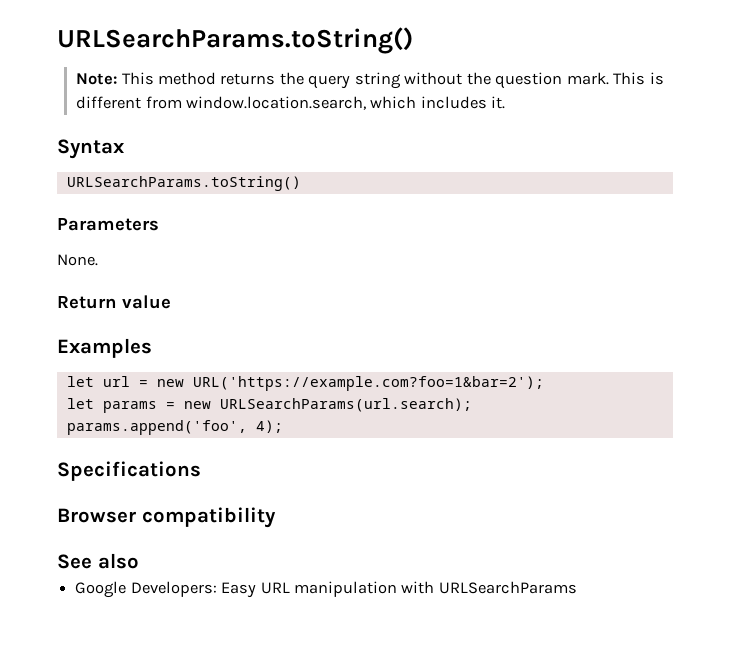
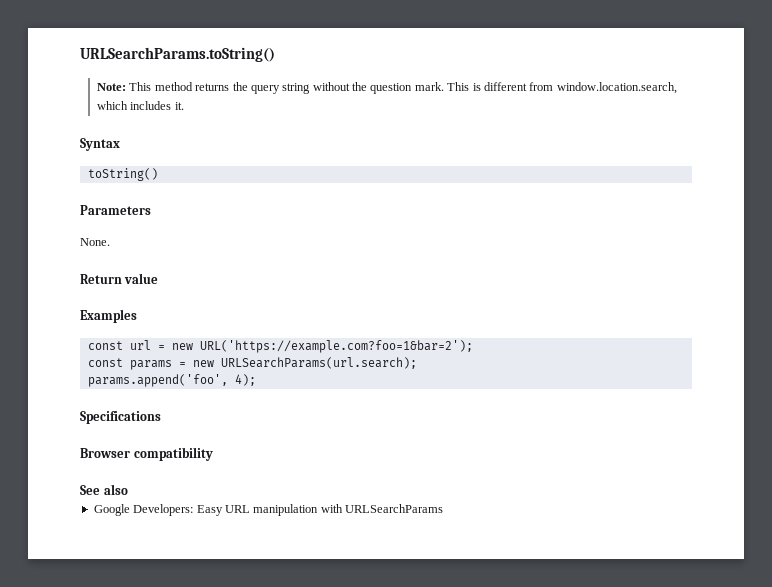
  Syntax
- URLSearchParams.toString()
+ toString()
- let url = new URL('https://example.com?foo=1&bar=2');
+ const url = new URL('https://example.com?foo=1&bar=2');
- let params = new URLSearchParams(url.search);
+ const params = new URLSearchParams(url.search);

